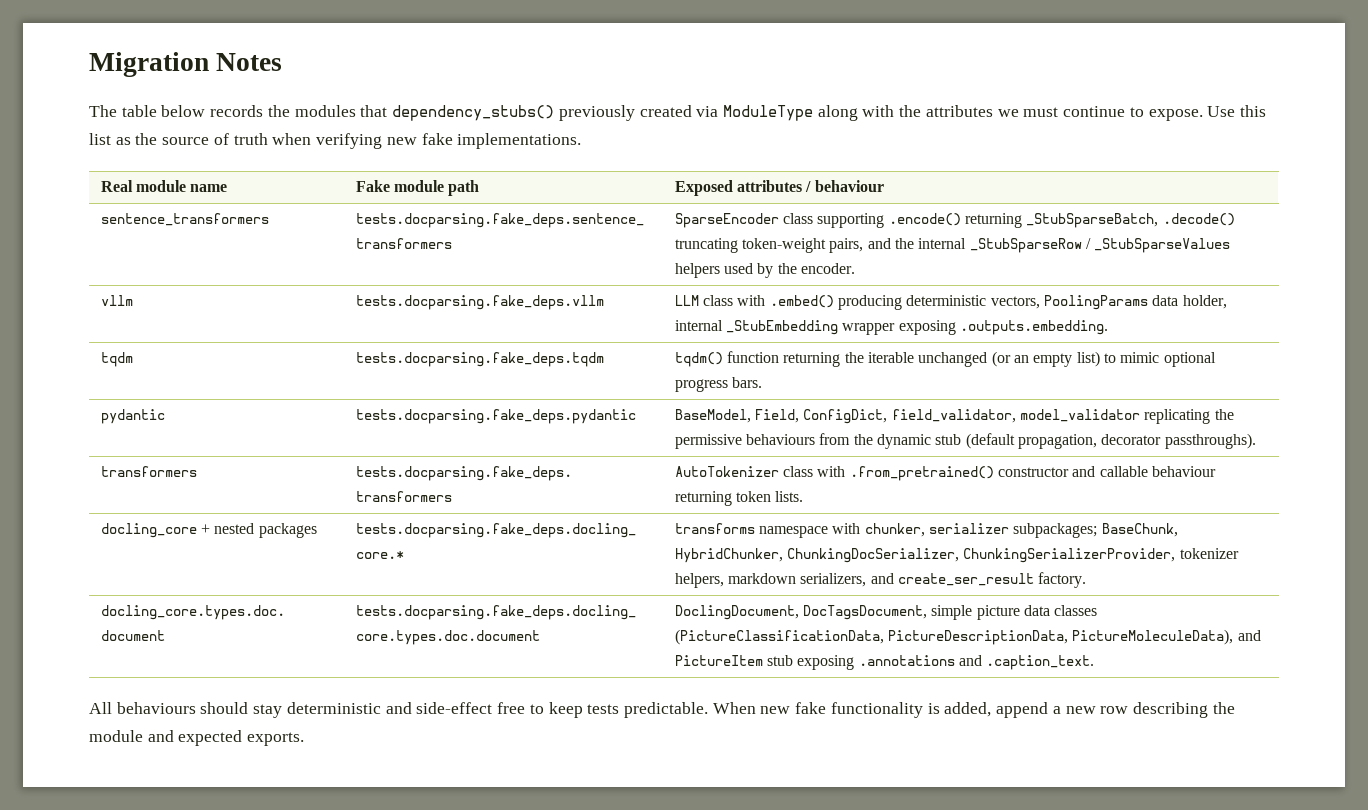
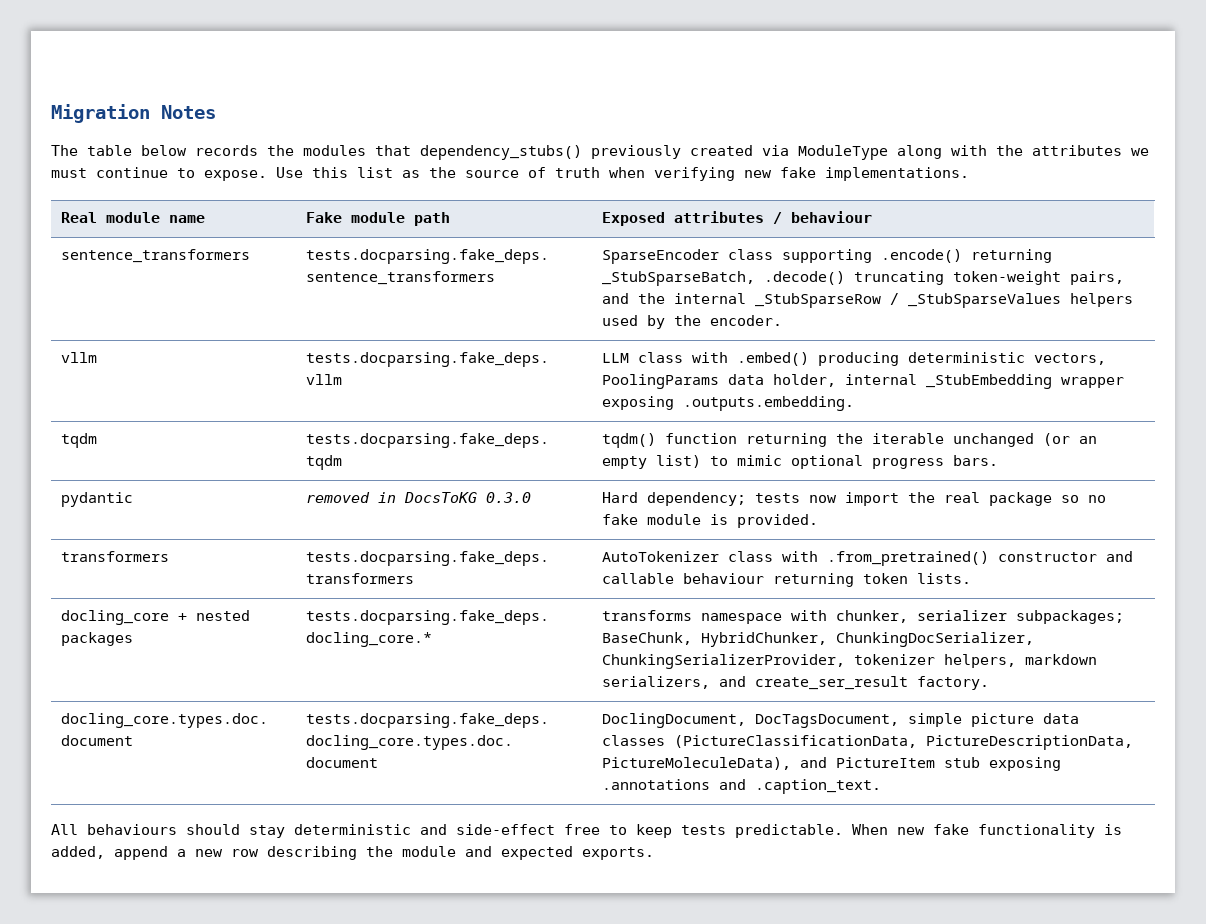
- pydantic | tests.docparsing.fake_deps.pydantic | BaseModel, Field, ConfigDict, field_validator, model_validator replicating the permissive behaviours from the dynamic stub (default propagation, decorator passthroughs).
+ pydantic | removed in DocsToKG 0.3.0 | Hard dependency; tests now import the real package so no fake module is provided.

